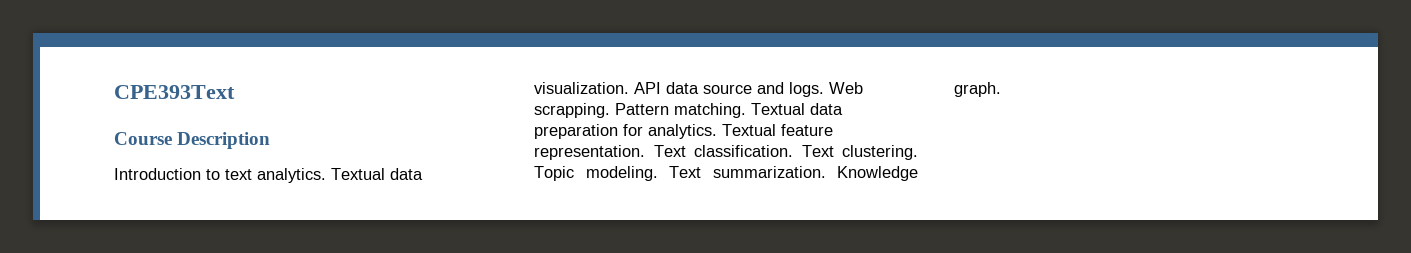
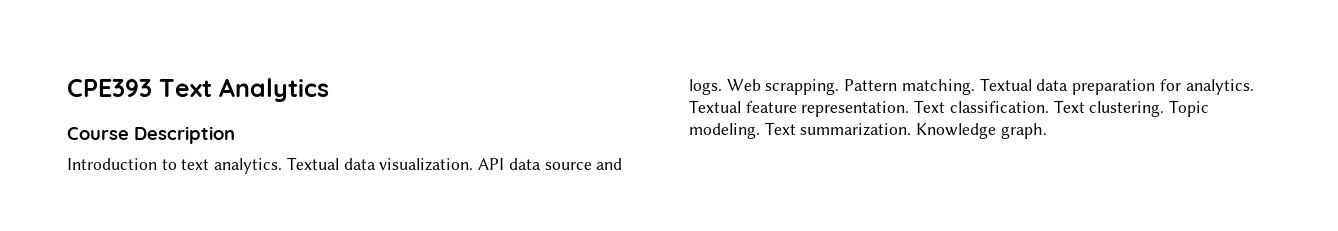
- CPE393Text
+ CPE393 Text Analytics

